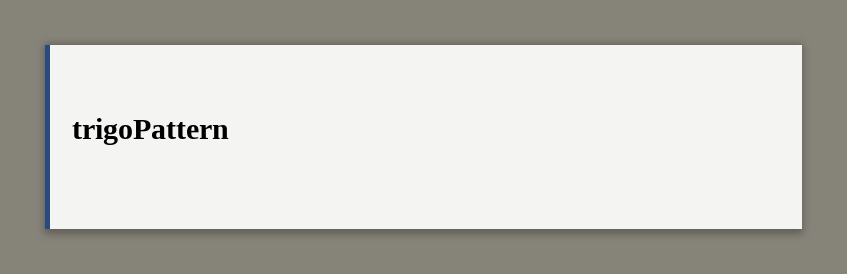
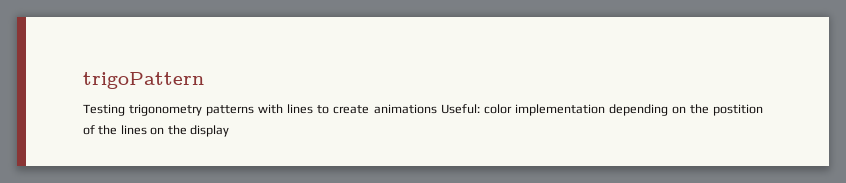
+ Testing trigonometry patterns with lines to create animations Useful: color implementation depending on the postition of the lines on the display

